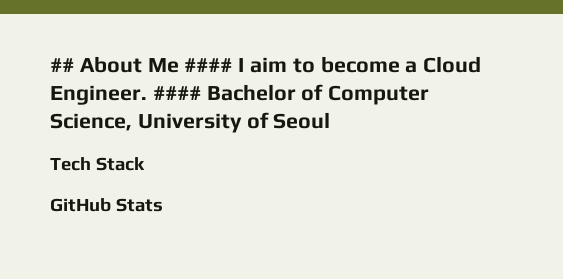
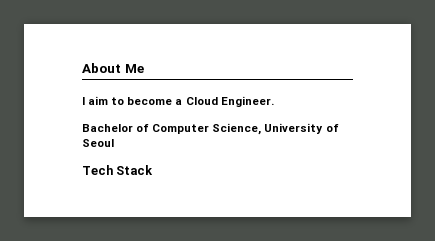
- ## About Me #### I aim to become a Cloud Engineer. #### Bachelor of Computer Science, University of Seoul
+ About Me
+ I aim to become a Cloud Engineer.
+ Bachelor of Computer Science, University of Seoul
- GitHub Stats

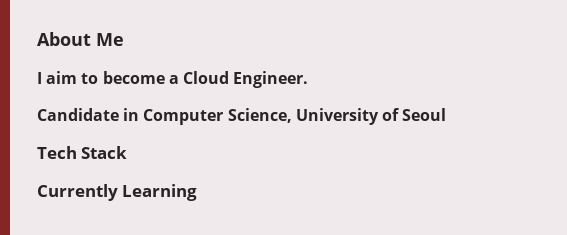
- Bachelor of Computer Science, University of Seoul
+ Candidate in Computer Science, University of Seoul
+ Currently Learning

